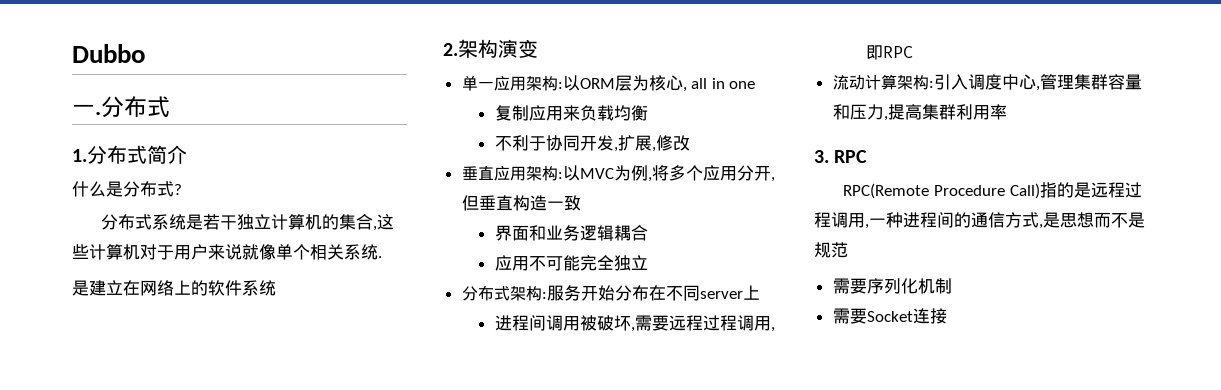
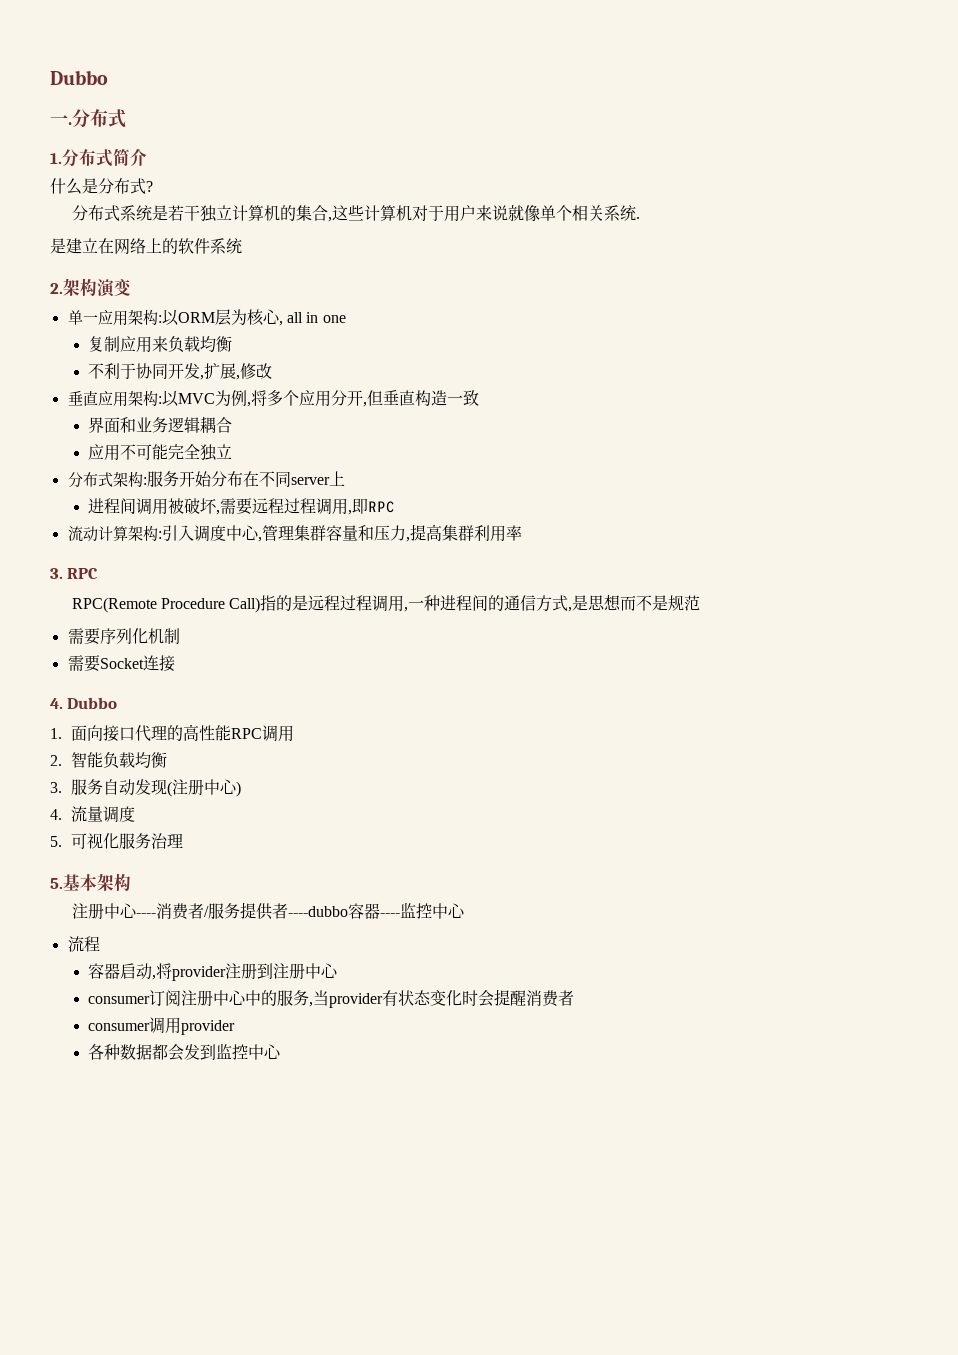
+ 4. Dubbo
+ 1.面向接口代理的高性能RPC调用
+ 2.智能负载均衡
+ 3.服务自动发现(注册中心)
+ 4.流量调度
+ 5.可视化服务治理
+ 5.基本架构
+ 注册中心----消费者/服务提供者----dubbo容器----监控中心
+ 流程
+ 容器启动,将provider注册到注册中心
+ consumer订阅注册中心中的服务,当provider有状态变化时会提醒消费者
+ consumer调用provider
+ 各种数据都会发到监控中心

